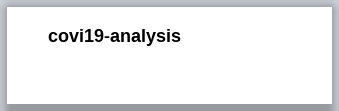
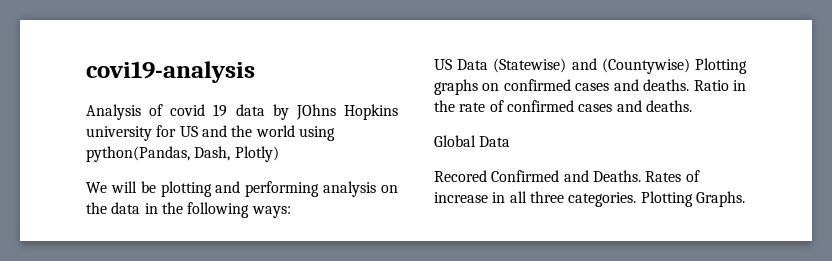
+ Analysis of covid 19 data by JOhns Hopkins university for US and the world using python(Pandas, Dash, Plotly)
+ We will be plotting and performing analysis on the data in the following ways:
+ US Data (Statewise) and (Countywise) Plotting graphs on confirmed cases and deaths. Ratio in the rate of confirmed cases and deaths.
+ Global Data
+ Recored Confirmed and Deaths. Rates of increase in all three categories. Plotting Graphs.

